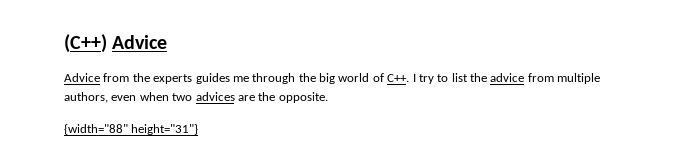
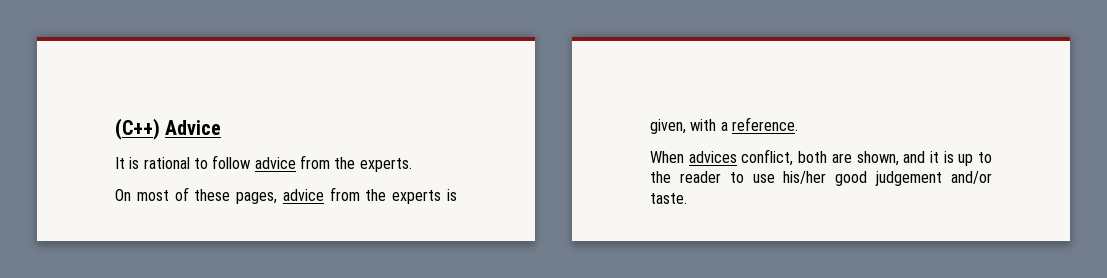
- Advice from the experts guides me through the big world of C++. I try to list the advice from multiple authors, even when two advices are the opposite.
- {width="88" height="31"}
+ It is rational to follow advice from the experts.
+ On most of these pages, advice from the experts is given, with a reference.
+ When advices conflict, both are shown, and it is up to the reader to use his/her good judgement and/or taste.

